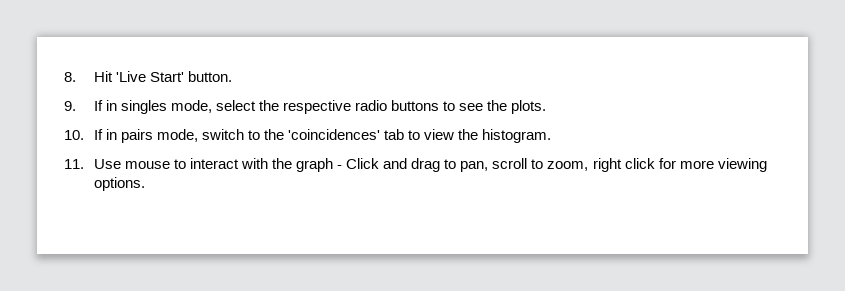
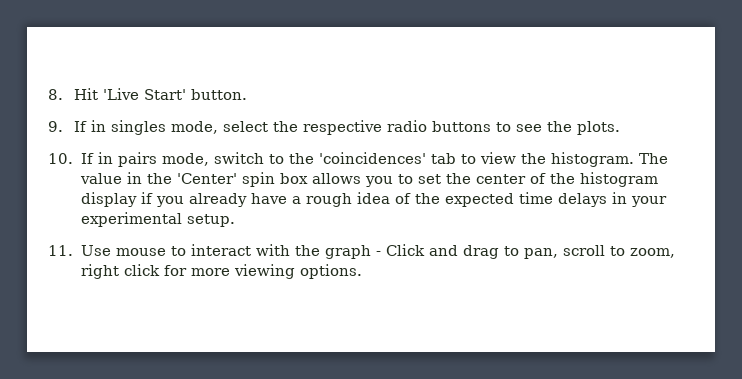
+ The value in the 'Center' spin box allows you to set the center of the histogram display if you already have a rough idea of the expected time delays in your experimental setup.

